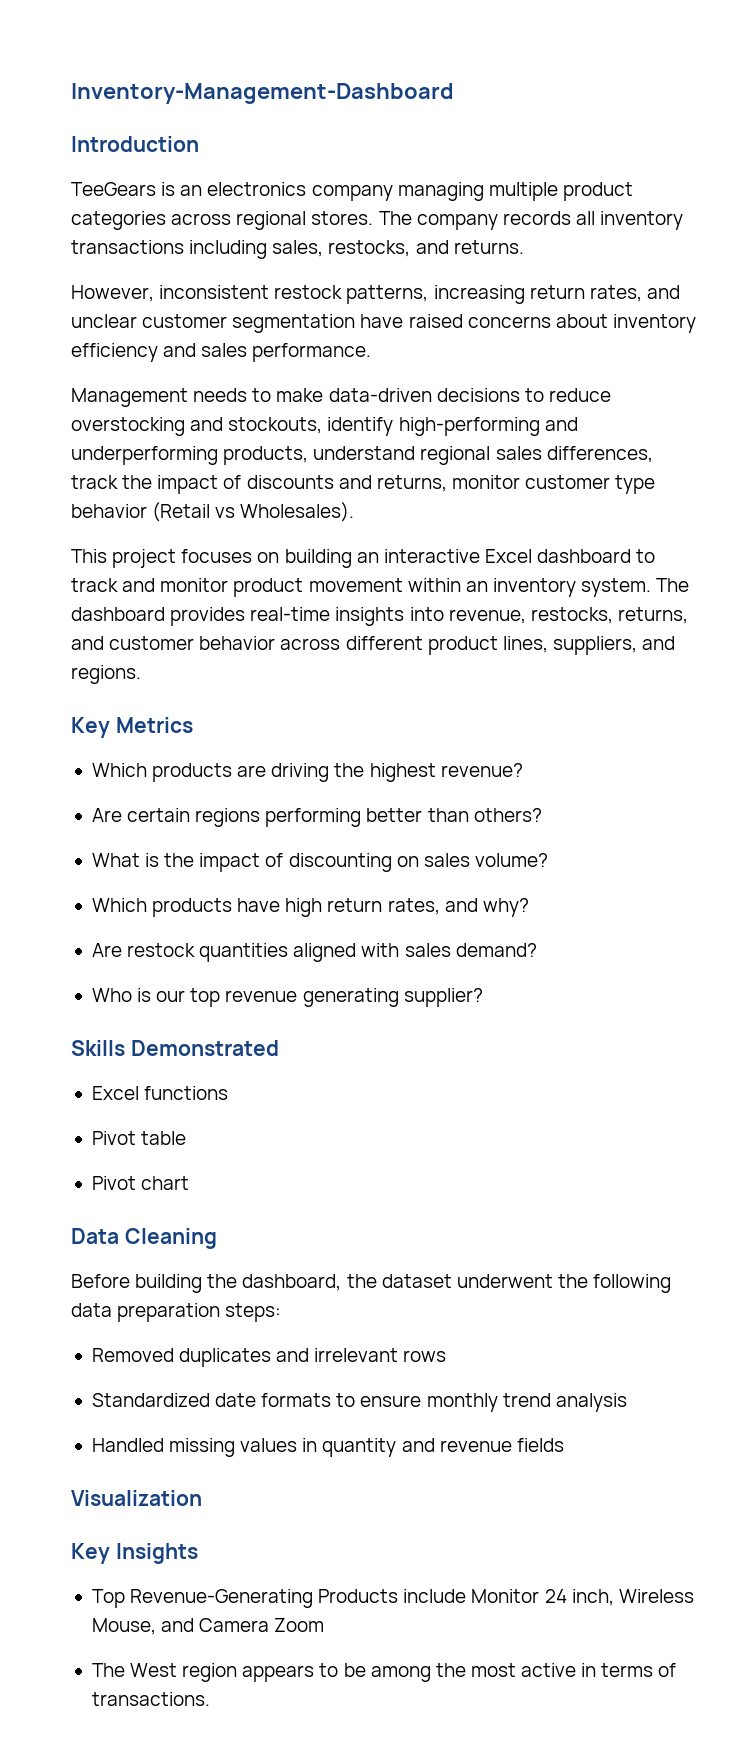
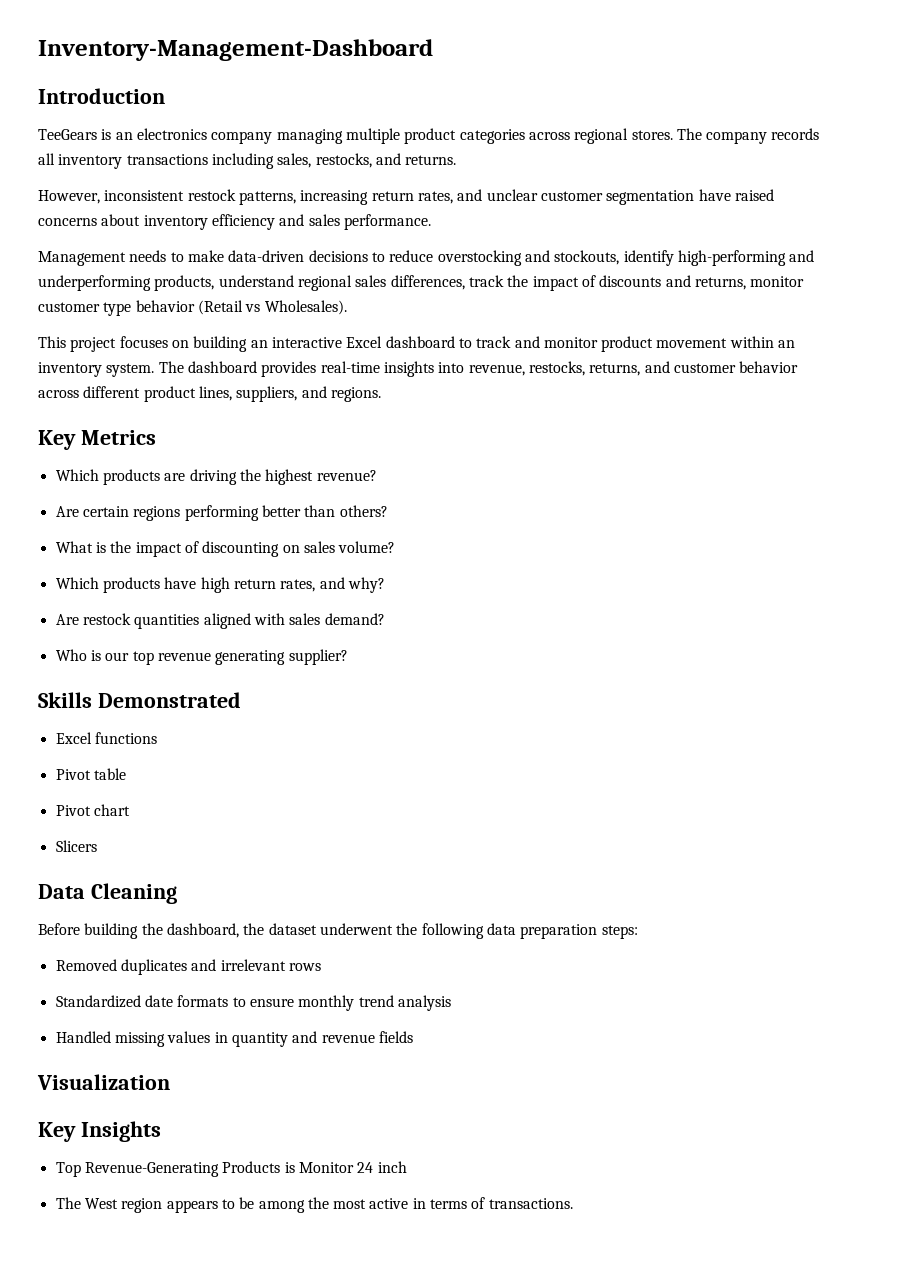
+ Slicers
- Top Revenue-Generating Products include Monitor 24 inch, Wireless Mouse, and Camera Zoom
+ Top Revenue-Generating Products is Monitor 24 inch

